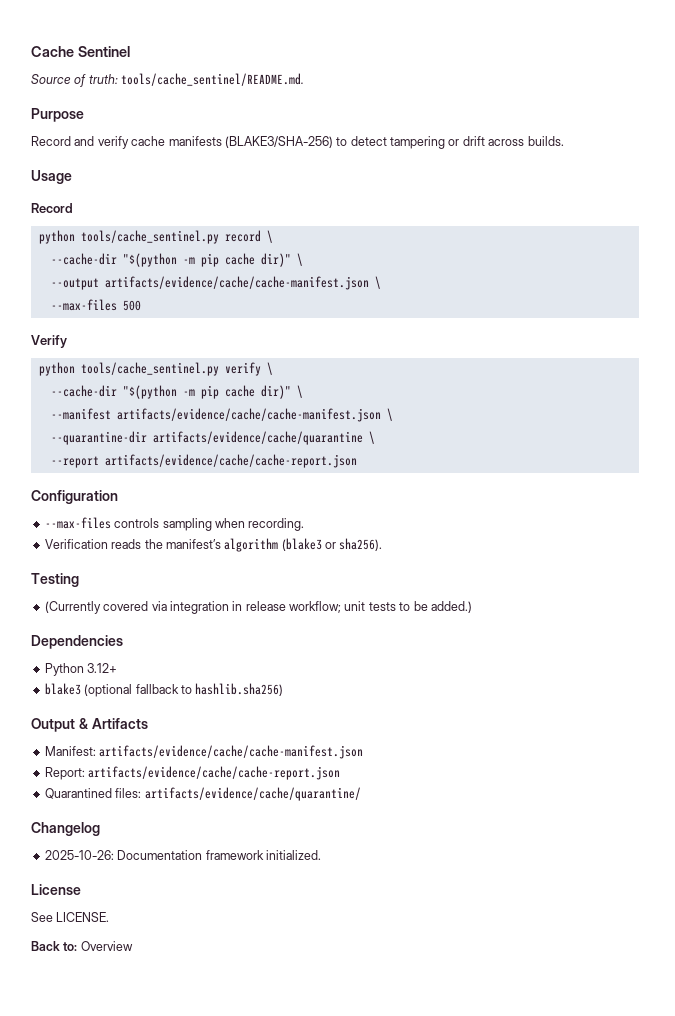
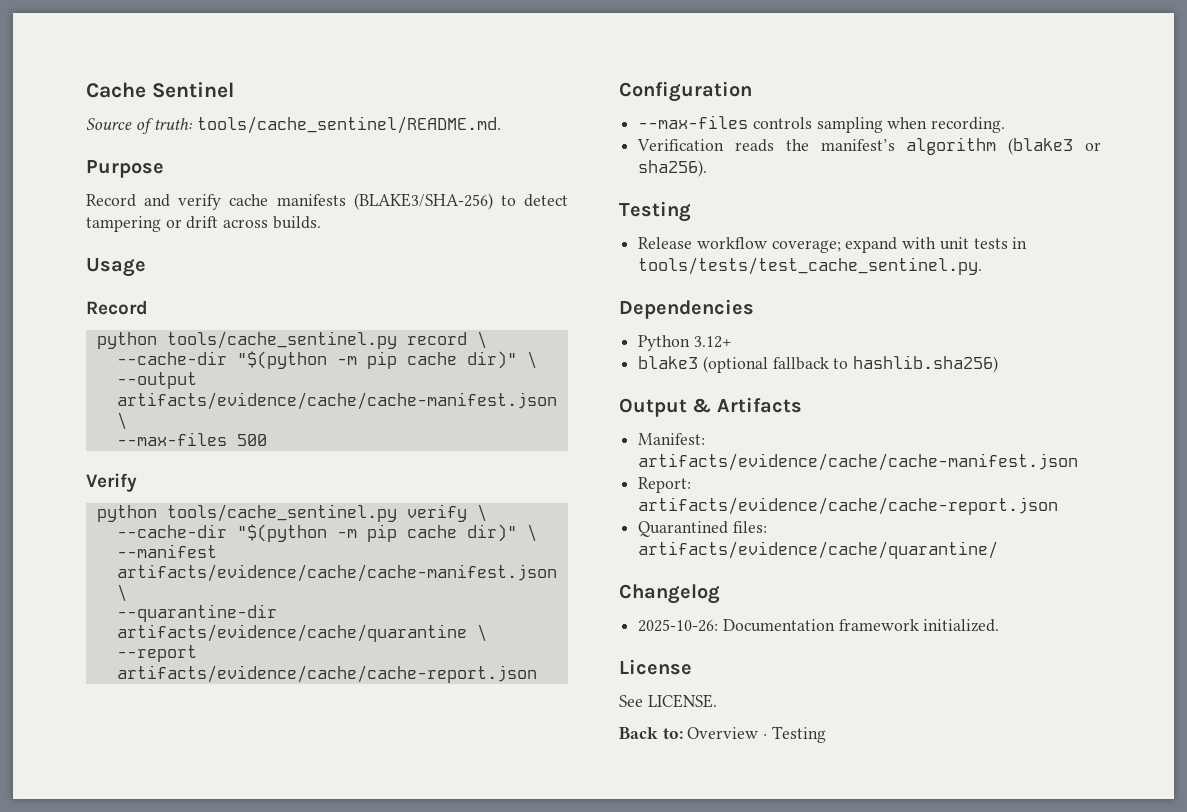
- (Currently covered via integration in release workflow; unit tests to be added.)
+ Release workflow coverage; expand with unit tests in tools/tests/test_cache_sentinel.py.
- Back to: Overview
+ Back to: Overview · Testing

